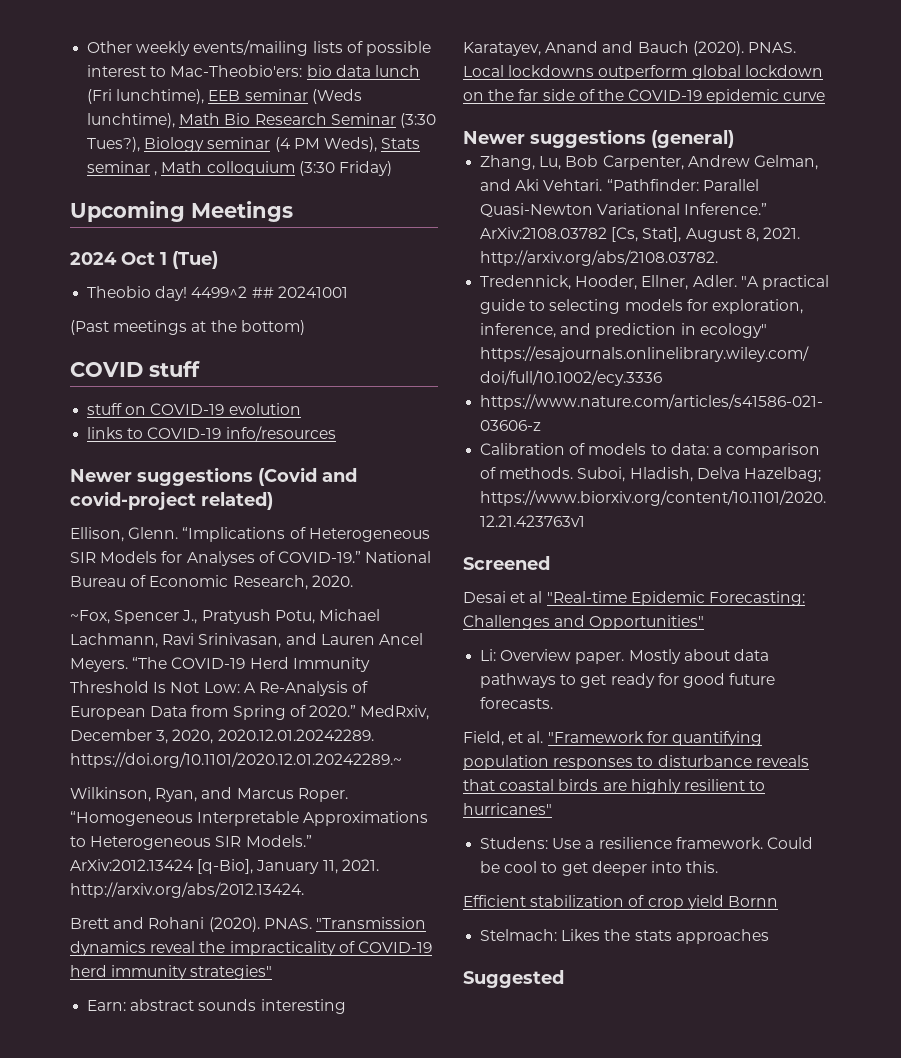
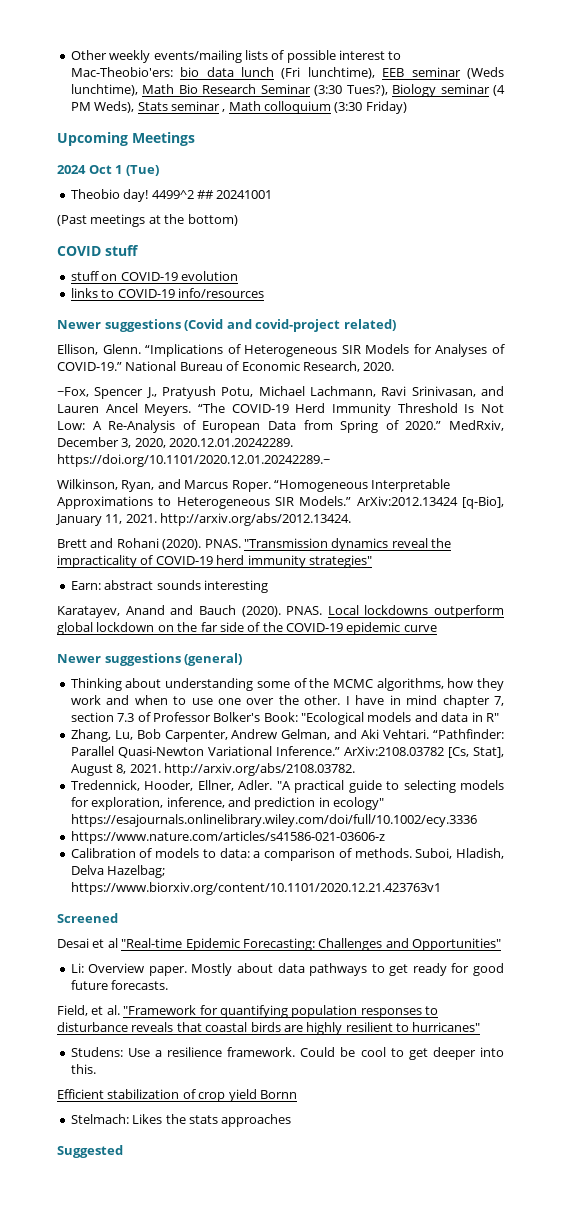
+ Thinking about understanding some of the MCMC algorithms, how they work and when to use one over the other. I have in mind chapter 7, section 7.3 of Professor Bolker's Book: "Ecological models and data in R"

